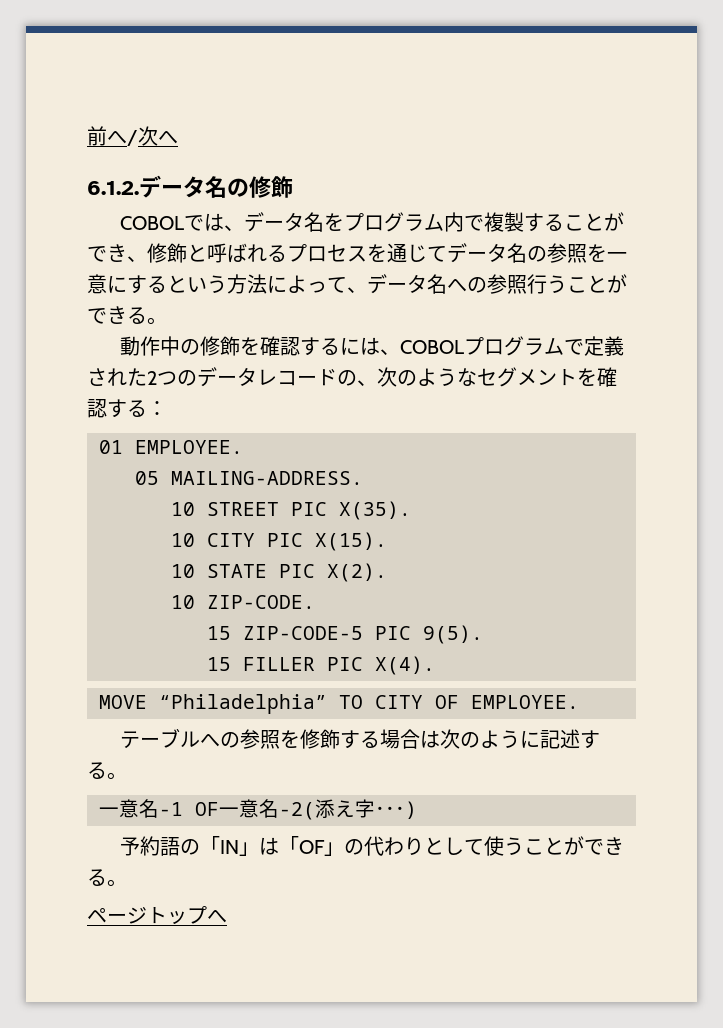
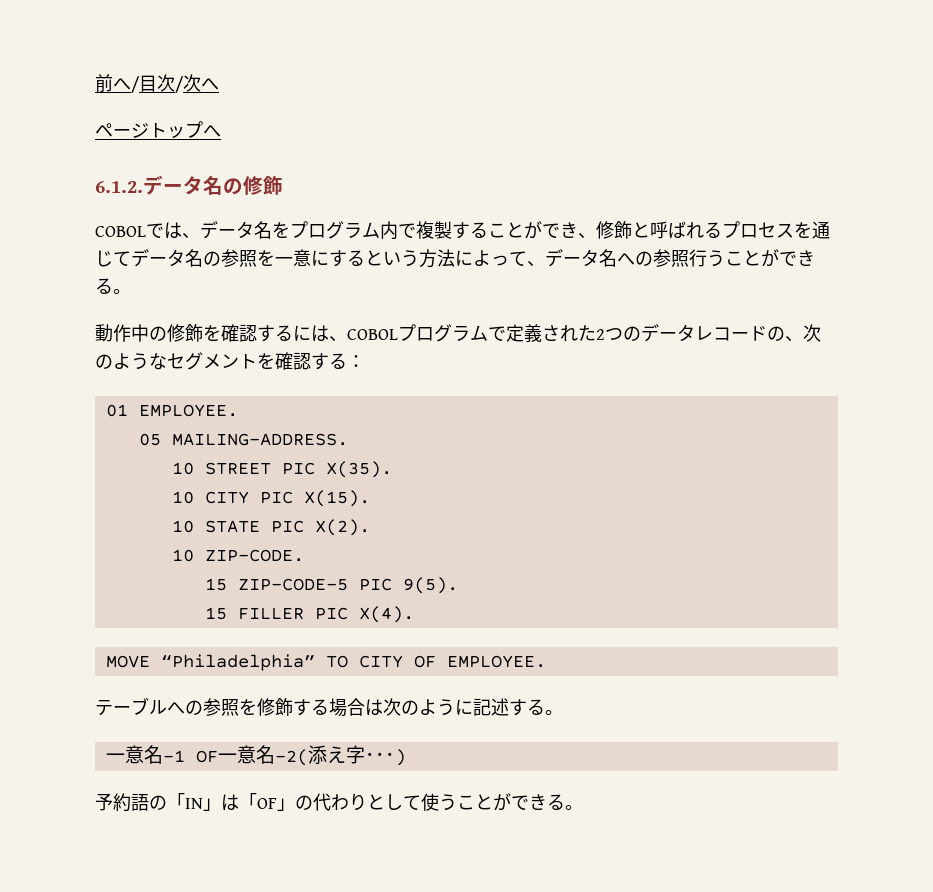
- 前へ/次へ
+ 前へ/目次/次へ
+ ページトップへ
- ページトップへ

